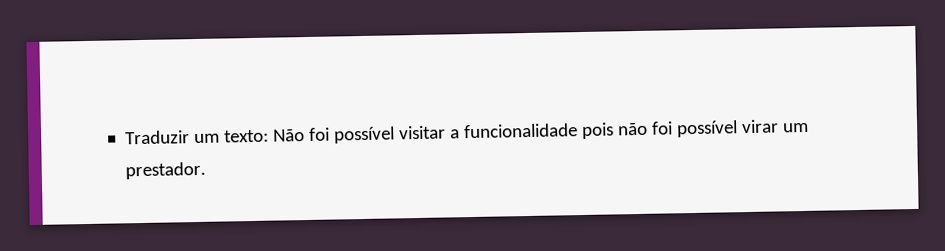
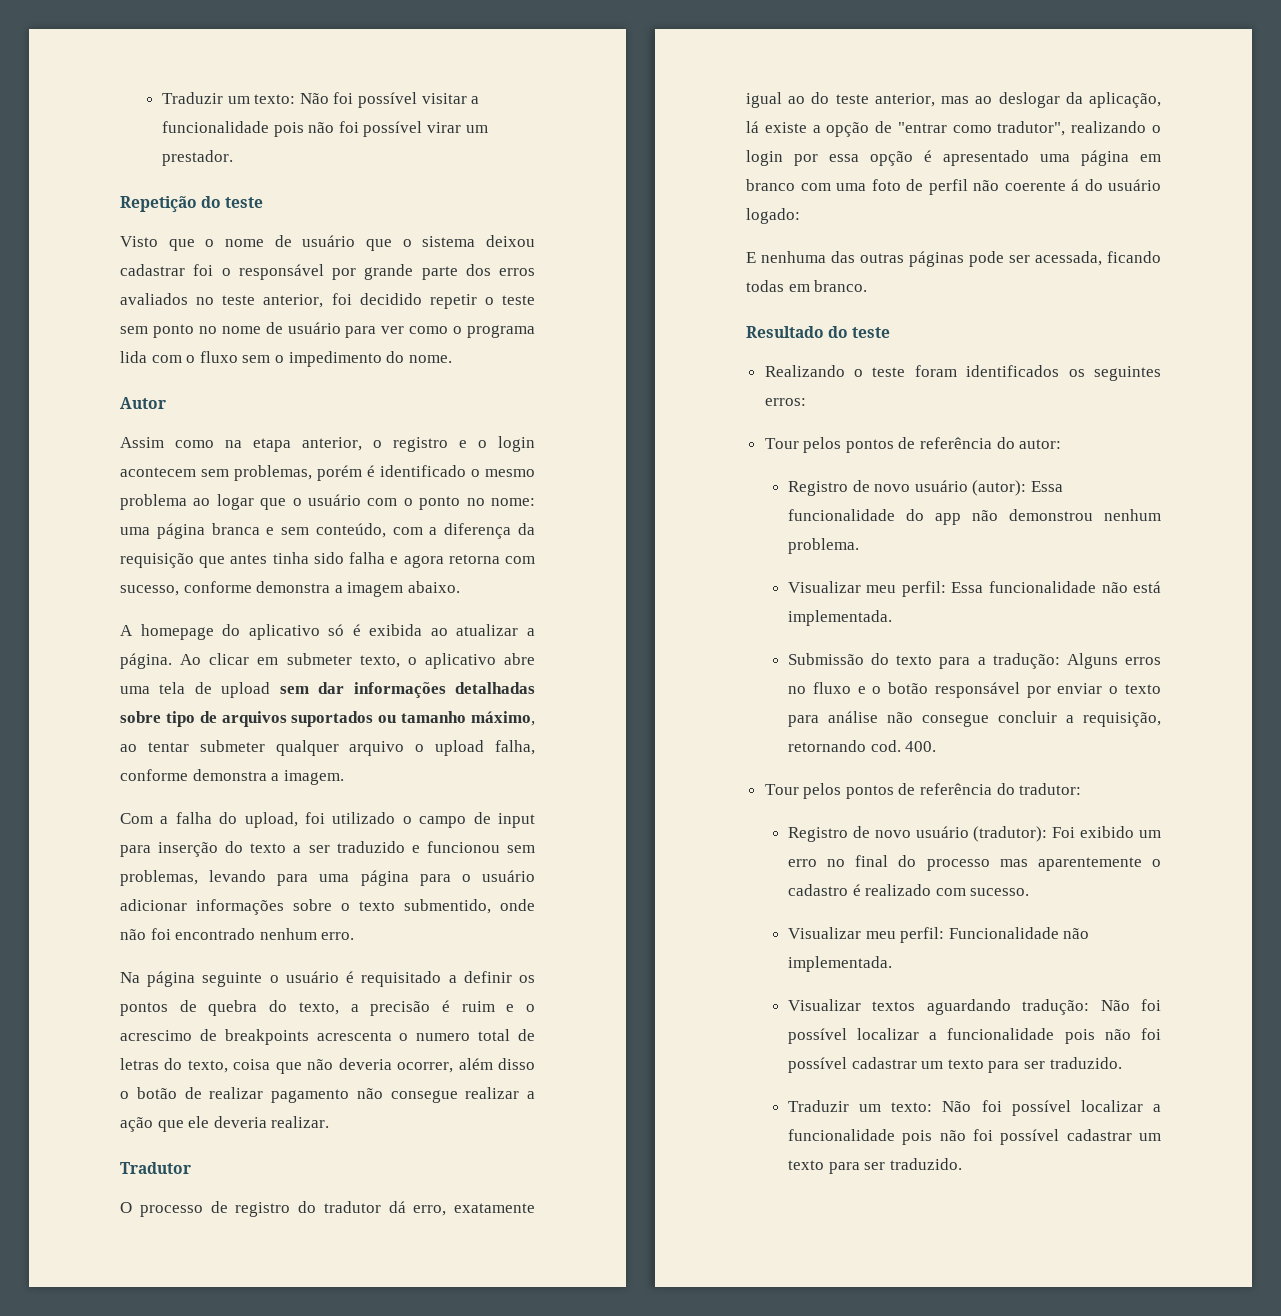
+ Repetição do teste
+ Visto que o nome de usuário que o sistema deixou cadastrar foi o responsável por grande parte dos erros avaliados no teste anterior, foi decidido repetir o teste sem ponto no nome de usuário para ver como o programa lida com o fluxo sem o impedimento do nome.
+ Autor
+ Assim como na etapa anterior, o registro e o login acontecem sem problemas, porém é identificado o mesmo problema ao logar que o usuário com o ponto no nome: uma página branca e sem conteúdo, com a diferença da requisição que antes tinha sido falha e agora retorna com sucesso, conforme demonstra a imagem abaixo.
+ A homepage do aplicativo só é exibida ao atualizar a página. Ao clicar em submeter texto, o aplicativo abre uma tela de upload sem dar informações detalhadas sobre tipo de arquivos suportados ou tamanho máximo, ao tentar submeter qualquer arquivo o upload falha, conforme demonstra a imagem.
+ Com a falha do upload, foi utilizado o campo de input para inserção do texto a ser traduzido e funcionou sem problemas, levando para uma página para o usuário adicionar informações sobre o texto submentido, onde não foi encontrado nenhum erro.
+ Na página seguinte o usuário é requisitado a definir os pontos de quebra do texto, a precisão é ruim e o acrescimo de breakpoints acrescenta o numero total de letras do texto, coisa que não deveria ocorrer, além disso o botão de realizar pagamento não consegue realizar a ação que ele deveria realizar.
+ Tradutor
+ O processo de registro do tradutor dá erro, exatamente igual ao do teste anterior, mas ao deslogar da aplicação, lá existe a opção de "entrar como tradutor", realizando o login por essa opção é apresentado uma página em branco com uma foto de perfil não coerente á do usuário logado:
+ E nenhuma das outras páginas pode ser acessada, ficando todas em branco.
+ Resultado do teste
+ Realizando o teste foram identificados os seguintes erros:
+ Tour pelos pontos de referência do autor:
+ Registro de novo usuário (autor): Essa funcionalidade do app não demonstrou nenhum problema.
+ Visualizar meu perfil: Essa funcionalidade não está implementada.
+ Submissão do texto para a tradução: Alguns erros no fluxo e o botão responsável por enviar o texto para análise não consegue concluir a requisição, retornando cod. 400.
+ Tour pelos pontos de referência do tradutor:
+ Registro de novo usuário (tradutor): Foi exibido um erro no final do processo mas aparentemente o cadastro é realizado com sucesso.
+ Visualizar meu perfil: Funcionalidade não implementada.
+ Visualizar textos aguardando tradução: Não foi possível localizar a funcionalidade pois não foi possível cadastrar um texto para ser traduzido.
+ Traduzir um texto: Não foi possível localizar a funcionalidade pois não foi possível cadastrar um texto para ser traduzido.

